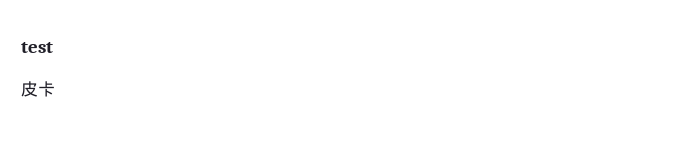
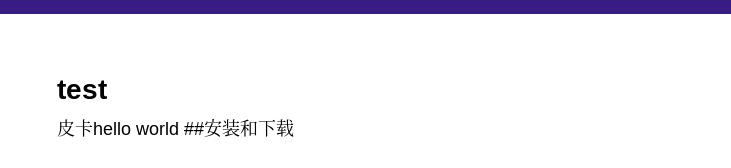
- 皮卡
+ 皮卡hello world ##安装和下载

